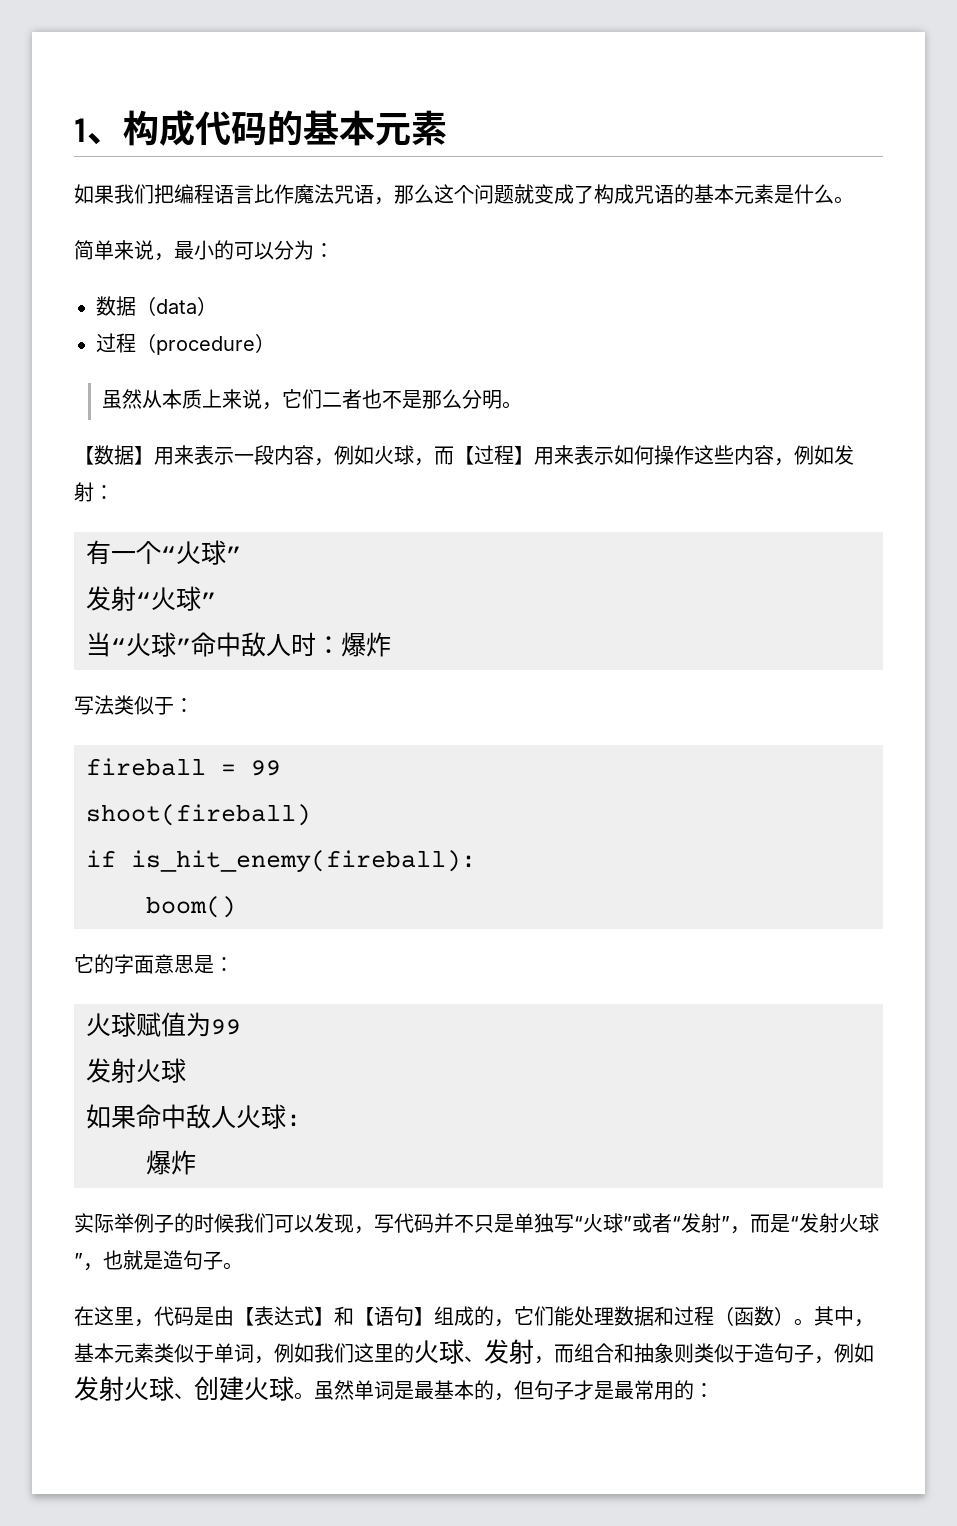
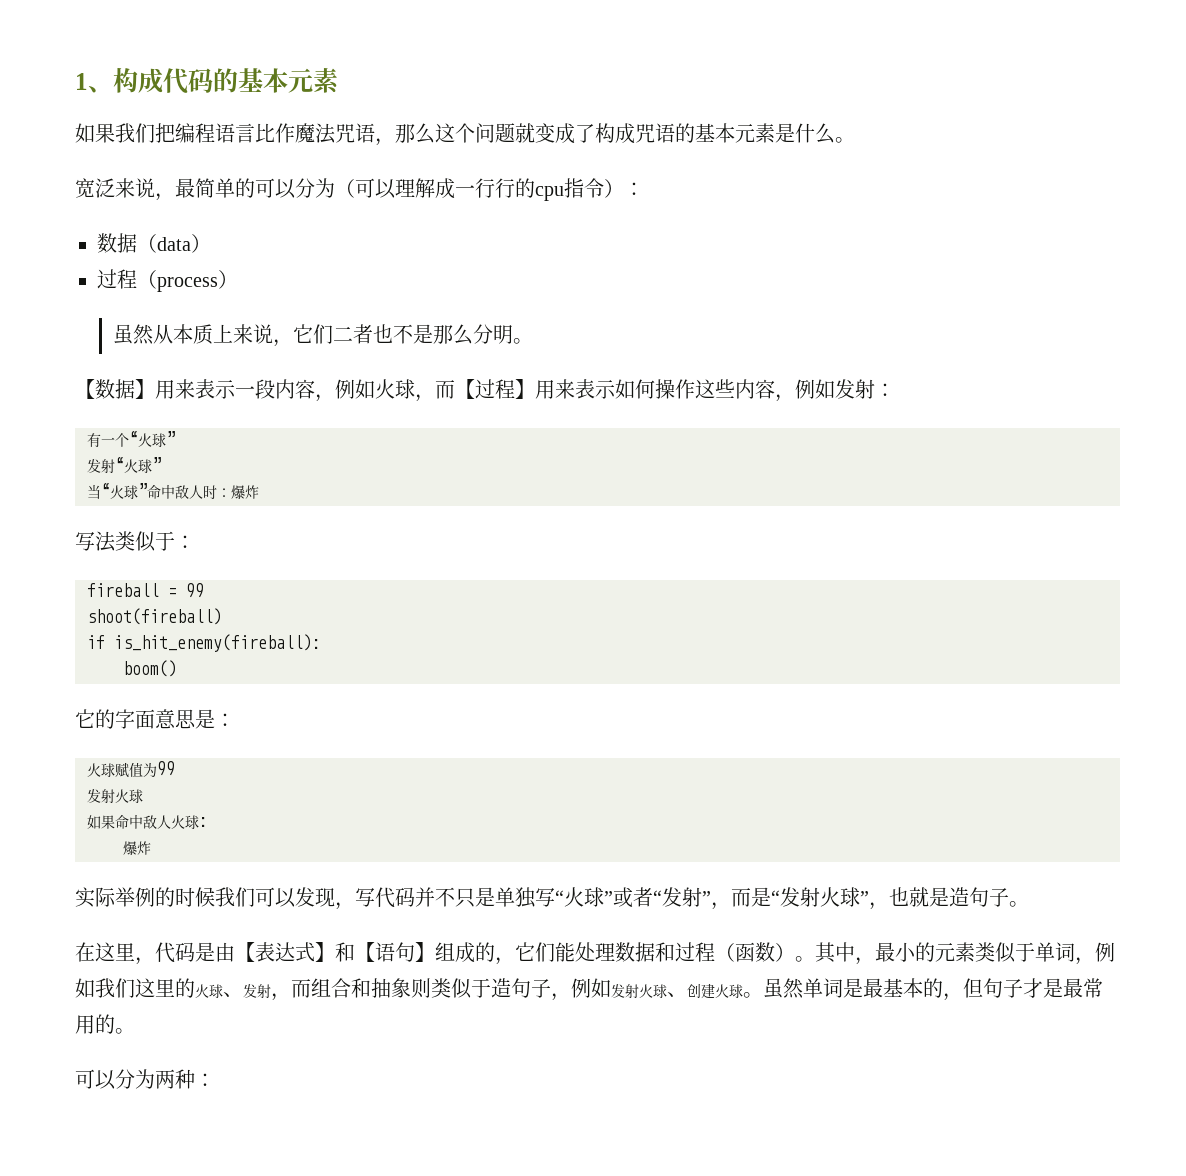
- 简单来说，最小的可以分为：
+ 宽泛来说，最简单的可以分为（可以理解成一行行的cpu指令）：
- 过程（procedure）
+ 过程（process）
- 实际举例子的时候我们可以发现，写代码并不只是单独写“火球”或者“发射”，而是“发射火球”，也就是造句子。
+ 实际举例的时候我们可以发现，写代码并不只是单独写“火球”或者“发射”，而是“发射火球”，也就是造句子。
- 其中，基本元素类似于单词，例如我们这里的火球、发射，而组合和抽象则类似于造句子，例如发射火球、创建火球。
+ 其中，最小的元素类似于单词，例如我们这里的火球、发射，而组合和抽象则类似于造句子，例如发射火球、创建火球。
- 虽然单词是最基本的，但句子才是最常用的：
+ 虽然单词是最基本的，但句子才是最常用的。
+ 可以分为两种：

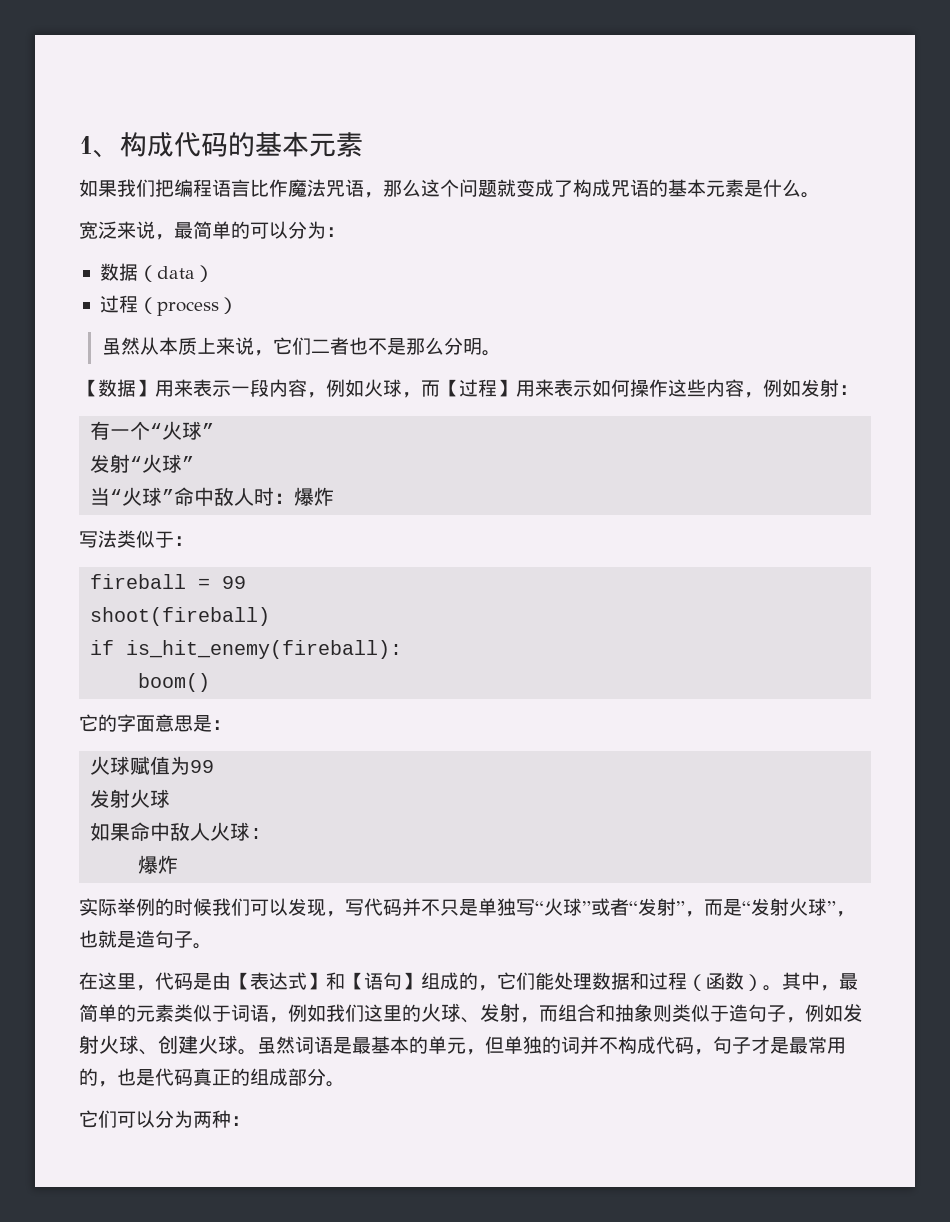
- 宽泛来说，最简单的可以分为（可以理解成一行行的cpu指令）：
+ 宽泛来说，最简单的可以分为：
- 其中，最小的元素类似于单词，例如我们这里的火球、发射，而组合和抽象则类似于造句子，例如发射火球、创建火球。
+ 其中，最简单的元素类似于词语，例如我们这里的火球、发射，而组合和抽象则类似于造句子，例如发射火球、创建火球。
- 虽然单词是最基本的，但句子才是最常用的。
- 可以分为两种：
+ 虽然词语是最基本的单元，但单独的词并不构成代码，句子才是最常用的，也是代码真正的组成部分。
+ 它们可以分为两种：

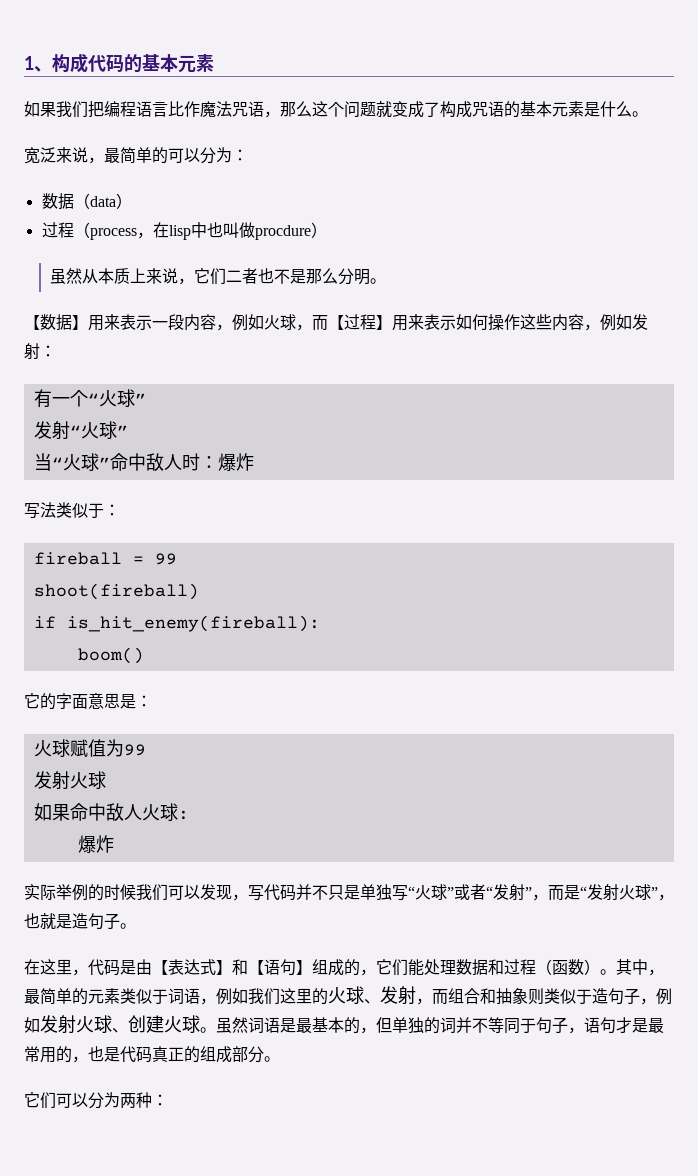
- 过程（process）
+ 过程（process，在lisp中也叫做procdure）
- 虽然词语是最基本的单元，但单独的词并不构成代码，句子才是最常用的，也是代码真正的组成部分。
+ 虽然词语是最基本的，但单独的词并不等同于句子，语句才是最常用的，也是代码真正的组成部分。

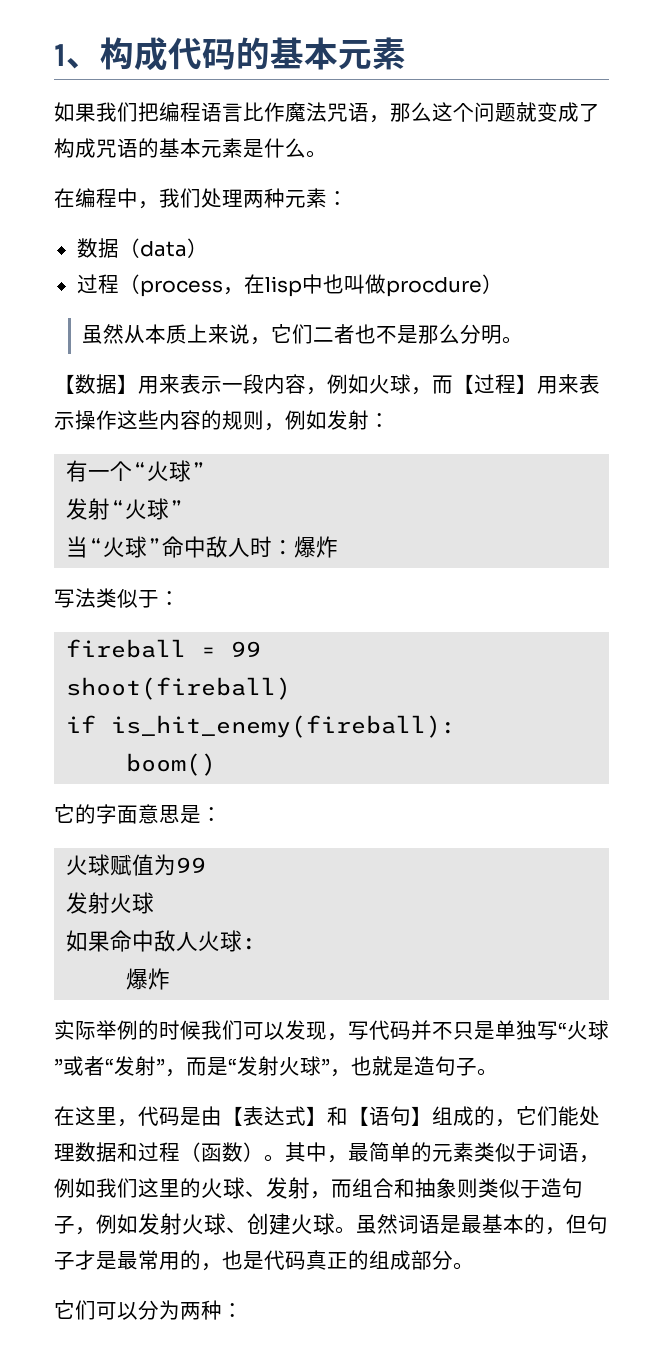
- 宽泛来说，最简单的可以分为：
+ 在编程中，我们处理两种元素：
- 【数据】用来表示一段内容，例如火球，而【过程】用来表示如何操作这些内容，例如发射：
+ 【数据】用来表示一段内容，例如火球，而【过程】用来表示操作这些内容的规则，例如发射：
- 虽然词语是最基本的，但单独的词并不等同于句子，语句才是最常用的，也是代码真正的组成部分。
+ 虽然词语是最基本的，但句子才是最常用的，也是代码真正的组成部分。

